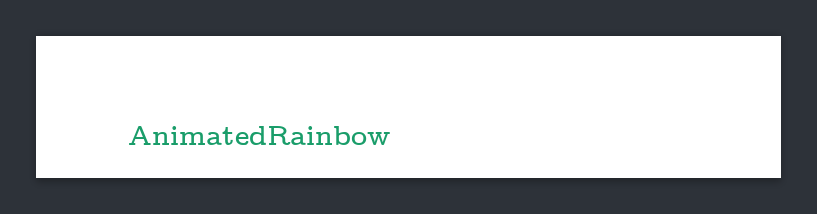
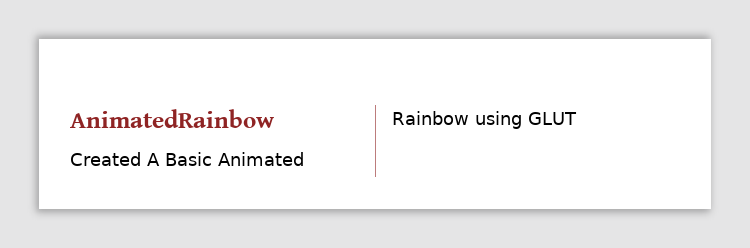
+ Created A Basic Animated Rainbow using GLUT

